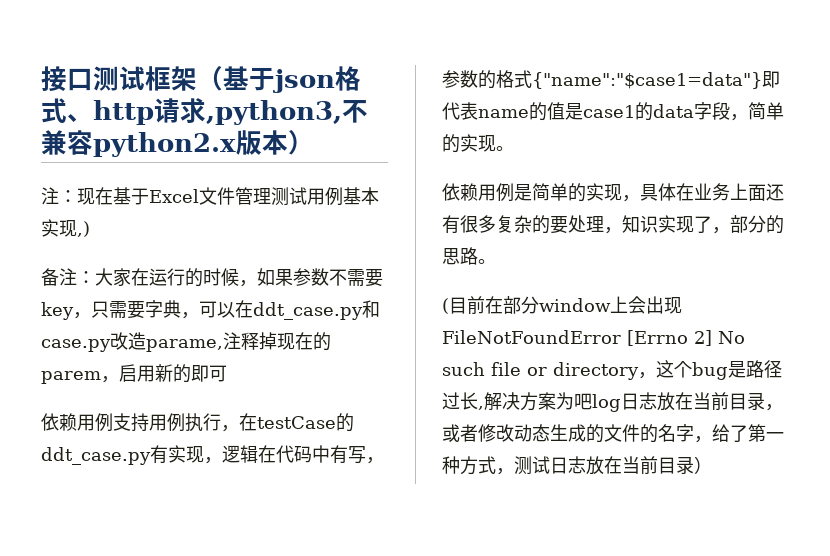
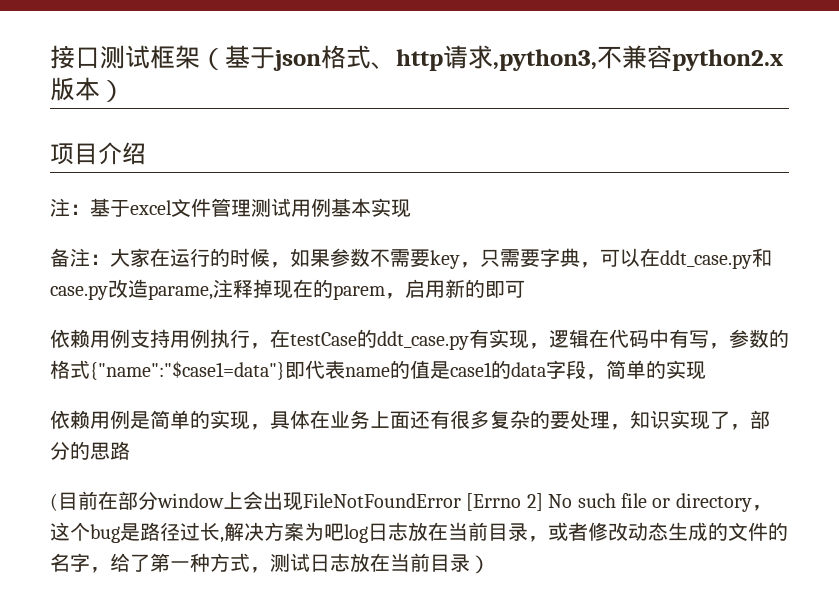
- 注：现在基于Excel文件管理测试用例基本实现,)
+ 项目介绍
+ 注：基于excel文件管理测试用例基本实现
- 依赖用例支持用例执行，在testCase的ddt_case.py有实现，逻辑在代码中有写，参数的格式{"name":"$case1=data"}即代表name的值是case1的data字段，简单的实现。
+ 依赖用例支持用例执行，在testCase的ddt_case.py有实现，逻辑在代码中有写，参数的格式{"name":"$case1=data"}即代表name的值是case1的data字段，简单的实现
- 依赖用例是简单的实现，具体在业务上面还有很多复杂的要处理，知识实现了，部分的思路。
+ 依赖用例是简单的实现，具体在业务上面还有很多复杂的要处理，知识实现了，部分的思路

